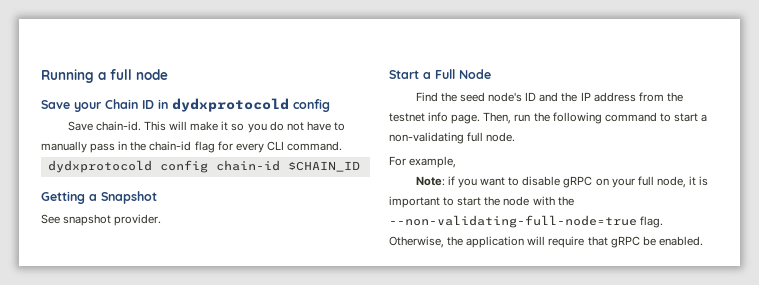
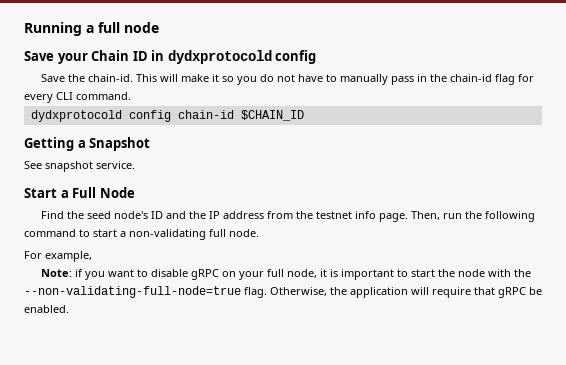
- Save chain-id.
+ Save the chain-id.
- See snapshot provider.
+ See snapshot service.

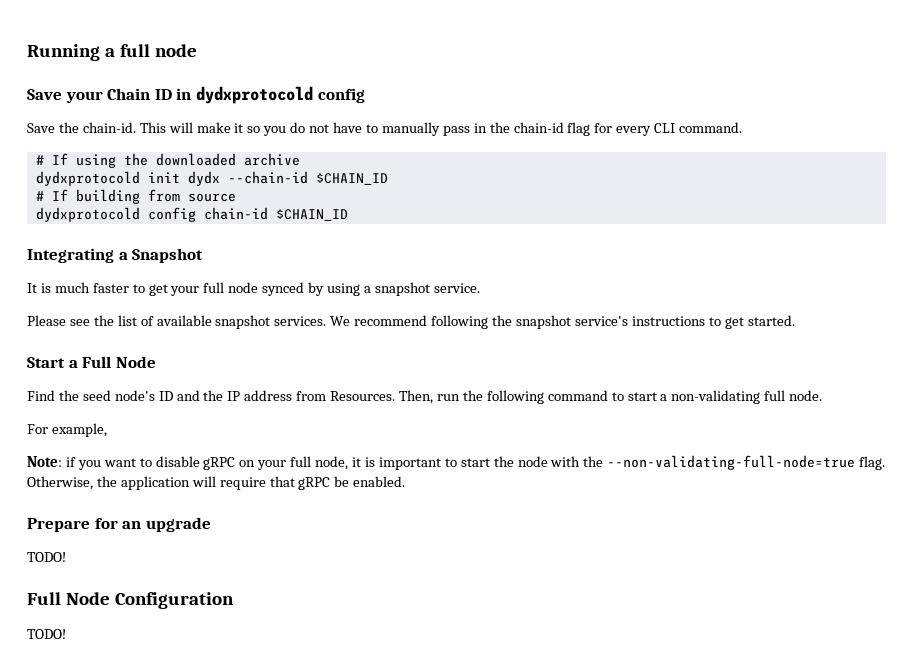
+ # If using the downloaded archive
+ dydxprotocold init dydx --chain-id $CHAIN_ID
+ # If building from source
- Getting a Snapshot
+ Integrating a Snapshot
- See snapshot service.
+ It is much faster to get your full node synced by using a snapshot service.
+ Please see the list of available snapshot services. We recommend following the snapshot service's instructions to get started.
- Find the seed node's ID and the IP address from the testnet info page.
+ Find the seed node's ID and the IP address from Resources.
+ Prepare for an upgrade
+ TODO!
+ Full Node Configuration
+ TODO!

